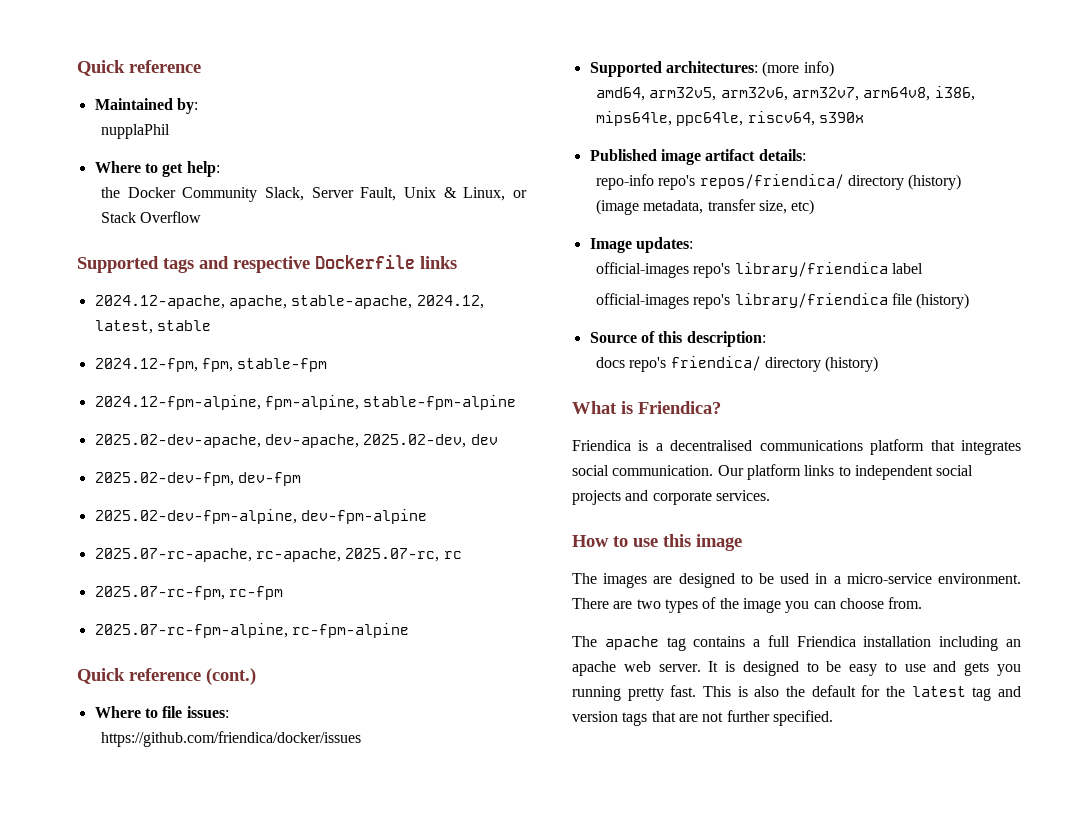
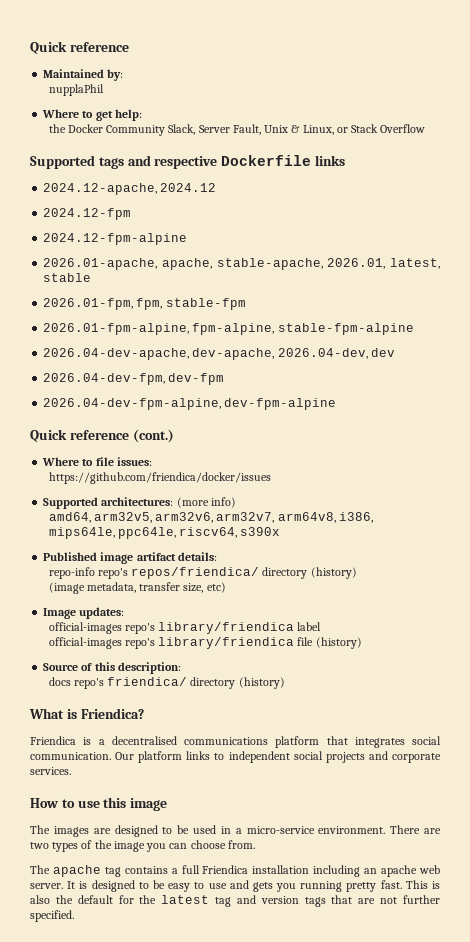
- 2024.12-apache, apache, stable-apache, 2024.12, latest, stable
+ 2024.12-apache, 2024.12
+ 2024.12-fpm
+ 2024.12-fpm-alpine
+ 2026.01-apache, apache, stable-apache, 2026.01, latest, stable
- 2024.12-fpm, fpm, stable-fpm
+ 2026.01-fpm, fpm, stable-fpm
- 2024.12-fpm-alpine, fpm-alpine, stable-fpm-alpine
+ 2026.01-fpm-alpine, fpm-alpine, stable-fpm-alpine
- 2025.02-dev-apache, dev-apache, 2025.02-dev, dev
+ 2026.04-dev-apache, dev-apache, 2026.04-dev, dev
- 2025.02-dev-fpm, dev-fpm
+ 2026.04-dev-fpm, dev-fpm
- 2025.02-dev-fpm-alpine, dev-fpm-alpine
+ 2026.04-dev-fpm-alpine, dev-fpm-alpine
- 2025.07-rc-apache, rc-apache, 2025.07-rc, rc
- 2025.07-rc-fpm, rc-fpm
- 2025.07-rc-fpm-alpine, rc-fpm-alpine

